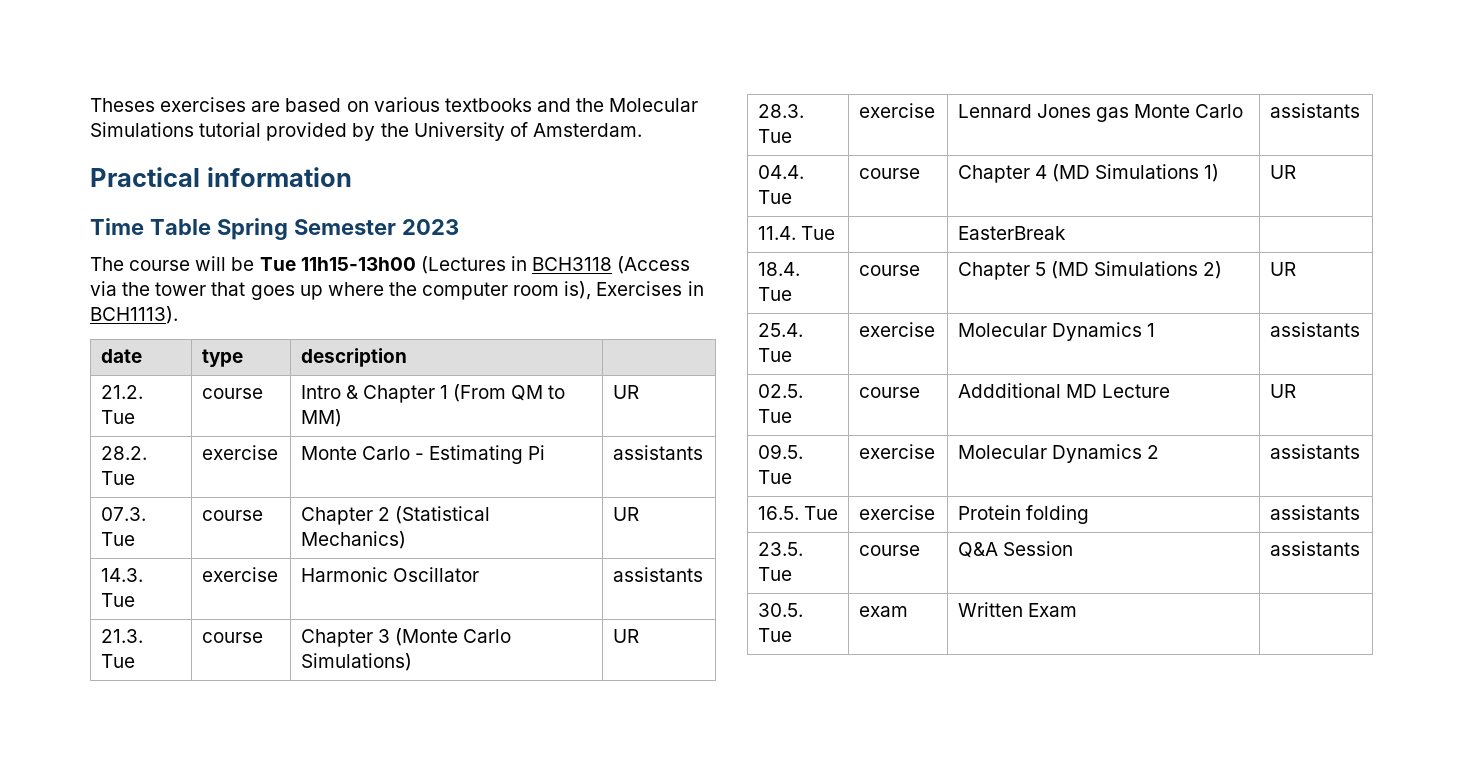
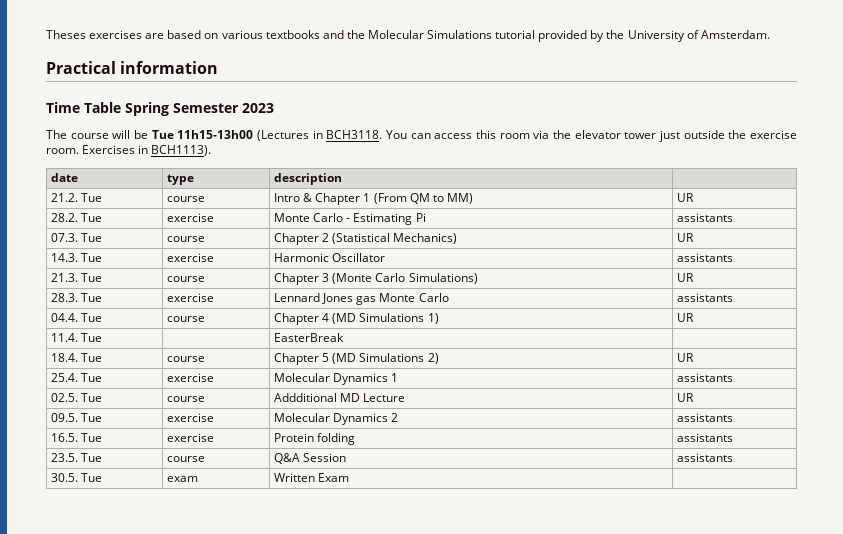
- The course will be Tue 11h15-13h00 (Lectures in BCH3118 (Access via the tower that goes up where the computer room is), Exercises in BCH1113).
+ The course will be Tue 11h15-13h00 (Lectures in BCH3118. You can access this room via the elevator tower just outside the exercise room. Exercises in BCH1113).

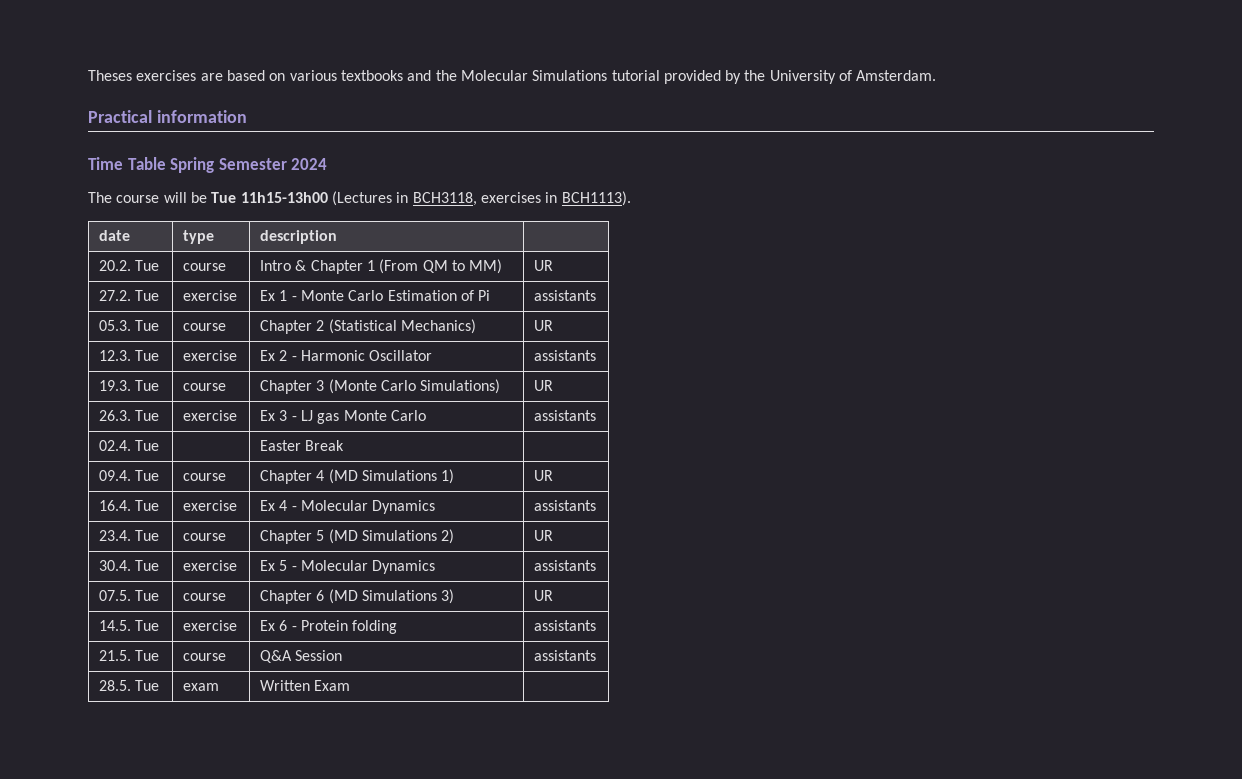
- Time Table Spring Semester 2023
+ Time Table Spring Semester 2024
- The course will be Tue 11h15-13h00 (Lectures in BCH3118. You can access this room via the elevator tower just outside the exercise room. Exercises in BCH1113).
+ The course will be Tue 11h15-13h00 (Lectures in BCH3118, exercises in BCH1113).
- 21.2. Tue | course | Intro & Chapter 1 (From QM to MM) | UR
+ 20.2. Tue | course | Intro & Chapter 1 (From QM to MM) | UR
- 28.2. Tue | exercise | Monte Carlo - Estimating Pi | assistants
+ 27.2. Tue | exercise | Ex 1 - Monte Carlo Estimation of Pi | assistants
- 07.3. Tue | course | Chapter 2 (Statistical Mechanics) | UR
+ 05.3. Tue | course | Chapter 2 (Statistical Mechanics) | UR
- 14.3. Tue | exercise | Harmonic Oscillator | assistants
+ 12.3. Tue | exercise | Ex 2 - Harmonic Oscillator | assistants
- 21.3. Tue | course | Chapter 3 (Monte Carlo Simulations) | UR
+ 19.3. Tue | course | Chapter 3 (Monte Carlo Simulations) | UR
- 28.3. Tue | exercise | Lennard Jones gas Monte Carlo | assistants
+ 26.3. Tue | exercise | Ex 3 - LJ gas Monte Carlo | assistants
- 04.4. Tue | course | Chapter 4 (MD Simulations 1) | UR
+ 02.4. Tue | | Easter Break |
+ 09.4. Tue | course | Chapter 4 (MD Simulations 1) | UR
- 11.4. Tue | | EasterBreak |
- 18.4. Tue | course | Chapter 5 (MD Simulations 2) | UR
+ 16.4. Tue | exercise | Ex 4 - Molecular Dynamics | assistants
+ 23.4. Tue | course | Chapter 5 (MD Simulations 2) | UR
- 25.4. Tue | exercise | Molecular Dynamics 1 | assistants
- 02.5. Tue | course | Addditional MD Lecture | UR
- 09.5. Tue | exercise | Molecular Dynamics 2 | assistants
- 16.5. Tue | exercise | Protein folding | assistants
+ 30.4. Tue | exercise | Ex 5 - Molecular Dynamics | assistants
+ 07.5. Tue | course | Chapter 6 (MD Simulations 3) | UR
+ 14.5. Tue | exercise | Ex 6 - Protein folding | assistants
- 23.5. Tue | course | Q&A Session | assistants
+ 21.5. Tue | course | Q&A Session | assistants
- 30.5. Tue | exam | Written Exam |
+ 28.5. Tue | exam | Written Exam |

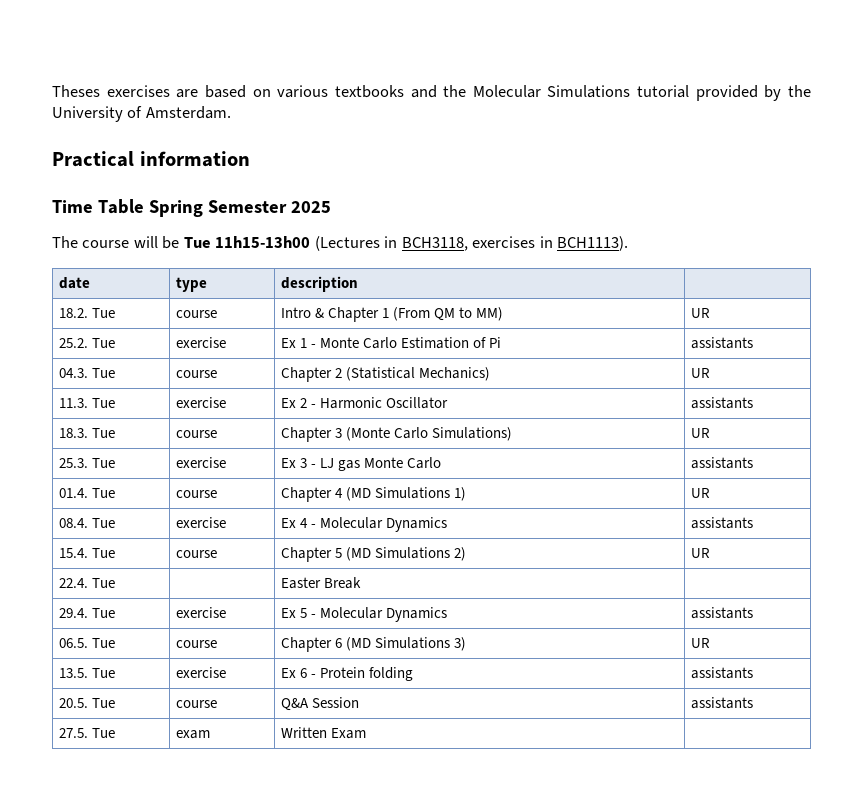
- Time Table Spring Semester 2024
+ Time Table Spring Semester 2025
- 20.2. Tue | course | Intro & Chapter 1 (From QM to MM) | UR
+ 18.2. Tue | course | Intro & Chapter 1 (From QM to MM) | UR
- 27.2. Tue | exercise | Ex 1 - Monte Carlo Estimation of Pi | assistants
+ 25.2. Tue | exercise | Ex 1 - Monte Carlo Estimation of Pi | assistants
- 05.3. Tue | course | Chapter 2 (Statistical Mechanics) | UR
+ 04.3. Tue | course | Chapter 2 (Statistical Mechanics) | UR
- 12.3. Tue | exercise | Ex 2 - Harmonic Oscillator | assistants
+ 11.3. Tue | exercise | Ex 2 - Harmonic Oscillator | assistants
- 19.3. Tue | course | Chapter 3 (Monte Carlo Simulations) | UR
+ 18.3. Tue | course | Chapter 3 (Monte Carlo Simulations) | UR
- 26.3. Tue | exercise | Ex 3 - LJ gas Monte Carlo | assistants
+ 25.3. Tue | exercise | Ex 3 - LJ gas Monte Carlo | assistants
- 02.4. Tue | | Easter Break |
- 09.4. Tue | course | Chapter 4 (MD Simulations 1) | UR
+ 01.4. Tue | course | Chapter 4 (MD Simulations 1) | UR
- 16.4. Tue | exercise | Ex 4 - Molecular Dynamics | assistants
+ 08.4. Tue | exercise | Ex 4 - Molecular Dynamics | assistants
- 23.4. Tue | course | Chapter 5 (MD Simulations 2) | UR
+ 15.4. Tue | course | Chapter 5 (MD Simulations 2) | UR
- 30.4. Tue | exercise | Ex 5 - Molecular Dynamics | assistants
+ 22.4. Tue | | Easter Break |
+ 29.4. Tue | exercise | Ex 5 - Molecular Dynamics | assistants
- 07.5. Tue | course | Chapter 6 (MD Simulations 3) | UR
+ 06.5. Tue | course | Chapter 6 (MD Simulations 3) | UR
- 14.5. Tue | exercise | Ex 6 - Protein folding | assistants
+ 13.5. Tue | exercise | Ex 6 - Protein folding | assistants
- 21.5. Tue | course | Q&A Session | assistants
+ 20.5. Tue | course | Q&A Session | assistants
- 28.5. Tue | exam | Written Exam |
+ 27.5. Tue | exam | Written Exam |

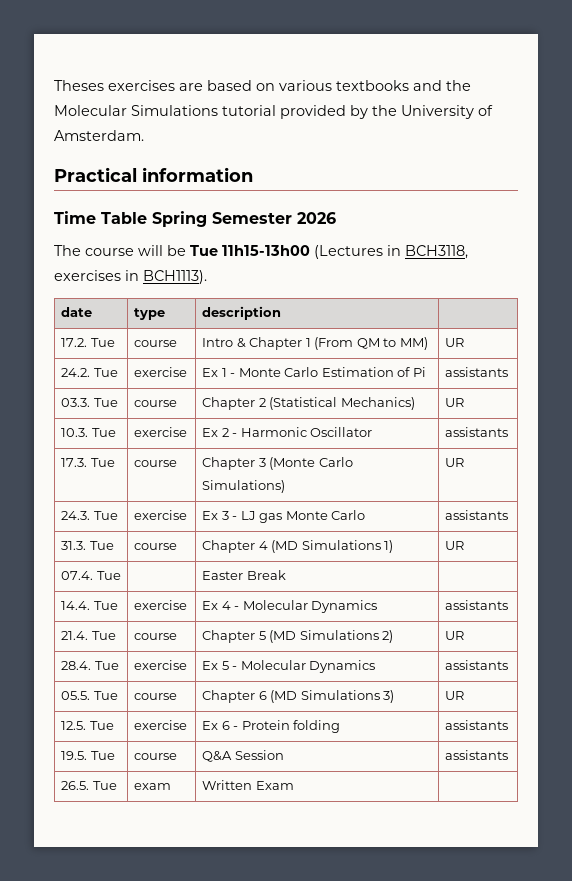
- Time Table Spring Semester 2025
+ Time Table Spring Semester 2026
- 18.2. Tue | course | Intro & Chapter 1 (From QM to MM) | UR
+ 17.2. Tue | course | Intro & Chapter 1 (From QM to MM) | UR
- 25.2. Tue | exercise | Ex 1 - Monte Carlo Estimation of Pi | assistants
+ 24.2. Tue | exercise | Ex 1 - Monte Carlo Estimation of Pi | assistants
- 04.3. Tue | course | Chapter 2 (Statistical Mechanics) | UR
+ 03.3. Tue | course | Chapter 2 (Statistical Mechanics) | UR
- 11.3. Tue | exercise | Ex 2 - Harmonic Oscillator | assistants
+ 10.3. Tue | exercise | Ex 2 - Harmonic Oscillator | assistants
- 18.3. Tue | course | Chapter 3 (Monte Carlo Simulations) | UR
+ 17.3. Tue | course | Chapter 3 (Monte Carlo Simulations) | UR
- 25.3. Tue | exercise | Ex 3 - LJ gas Monte Carlo | assistants
+ 24.3. Tue | exercise | Ex 3 - LJ gas Monte Carlo | assistants
- 01.4. Tue | course | Chapter 4 (MD Simulations 1) | UR
+ 31.3. Tue | course | Chapter 4 (MD Simulations 1) | UR
- 08.4. Tue | exercise | Ex 4 - Molecular Dynamics | assistants
+ 07.4. Tue | | Easter Break |
+ 14.4. Tue | exercise | Ex 4 - Molecular Dynamics | assistants
- 15.4. Tue | course | Chapter 5 (MD Simulations 2) | UR
+ 21.4. Tue | course | Chapter 5 (MD Simulations 2) | UR
- 22.4. Tue | | Easter Break |
- 29.4. Tue | exercise | Ex 5 - Molecular Dynamics | assistants
+ 28.4. Tue | exercise | Ex 5 - Molecular Dynamics | assistants
- 06.5. Tue | course | Chapter 6 (MD Simulations 3) | UR
+ 05.5. Tue | course | Chapter 6 (MD Simulations 3) | UR
- 13.5. Tue | exercise | Ex 6 - Protein folding | assistants
+ 12.5. Tue | exercise | Ex 6 - Protein folding | assistants
- 20.5. Tue | course | Q&A Session | assistants
+ 19.5. Tue | course | Q&A Session | assistants
- 27.5. Tue | exam | Written Exam |
+ 26.5. Tue | exam | Written Exam |

